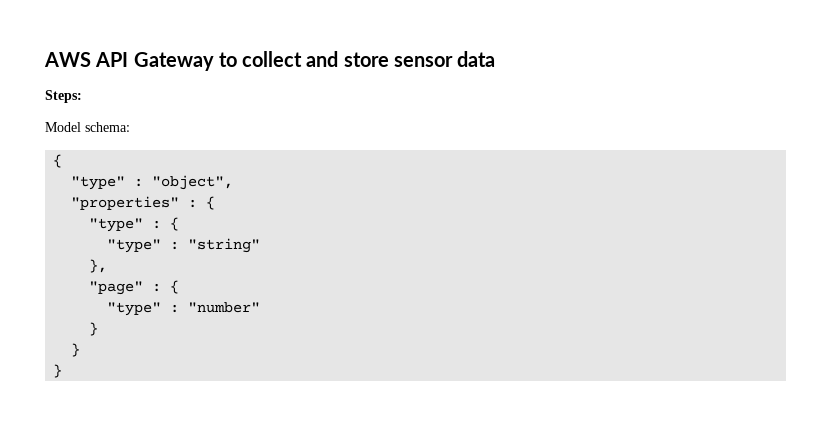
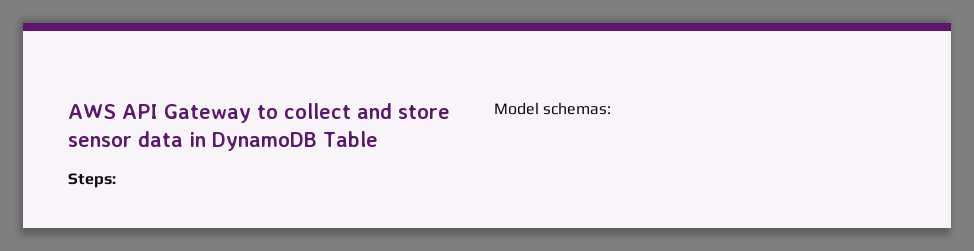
- AWS API Gateway to collect and store sensor data
+ AWS API Gateway to collect and store sensor data in DynamoDB Table
- Model schema:
- {
- "type" : "object",
- "properties" : {
- "type" : {
- "type" : "string"
- },
- "page" : {
- "type" : "number"
- }
- }
- }
+ Model schemas:

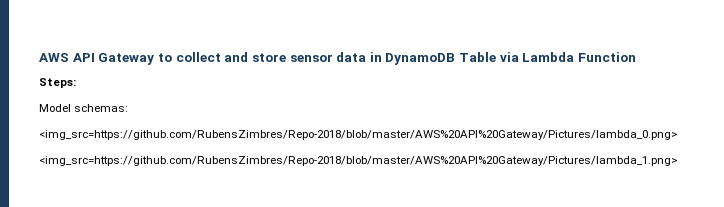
- AWS API Gateway to collect and store sensor data in DynamoDB Table
+ AWS API Gateway to collect and store sensor data in DynamoDB Table via Lambda Function
+ <img_src=https://github.com/RubensZimbres/Repo-2018/blob/master/AWS%20API%20Gateway/Pictures/lambda_0.png>
+ <img_src=https://github.com/RubensZimbres/Repo-2018/blob/master/AWS%20API%20Gateway/Pictures/lambda_1.png>

